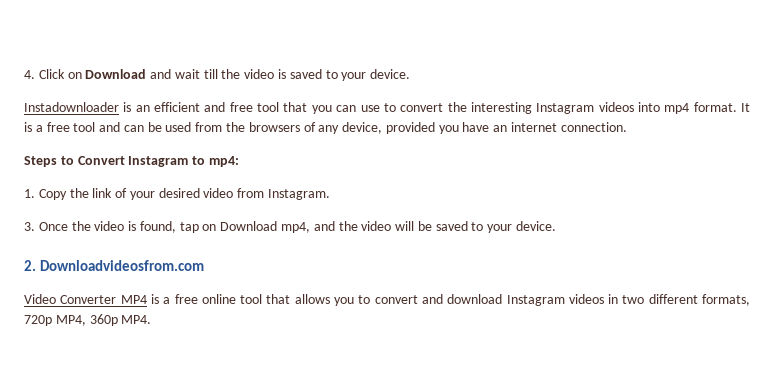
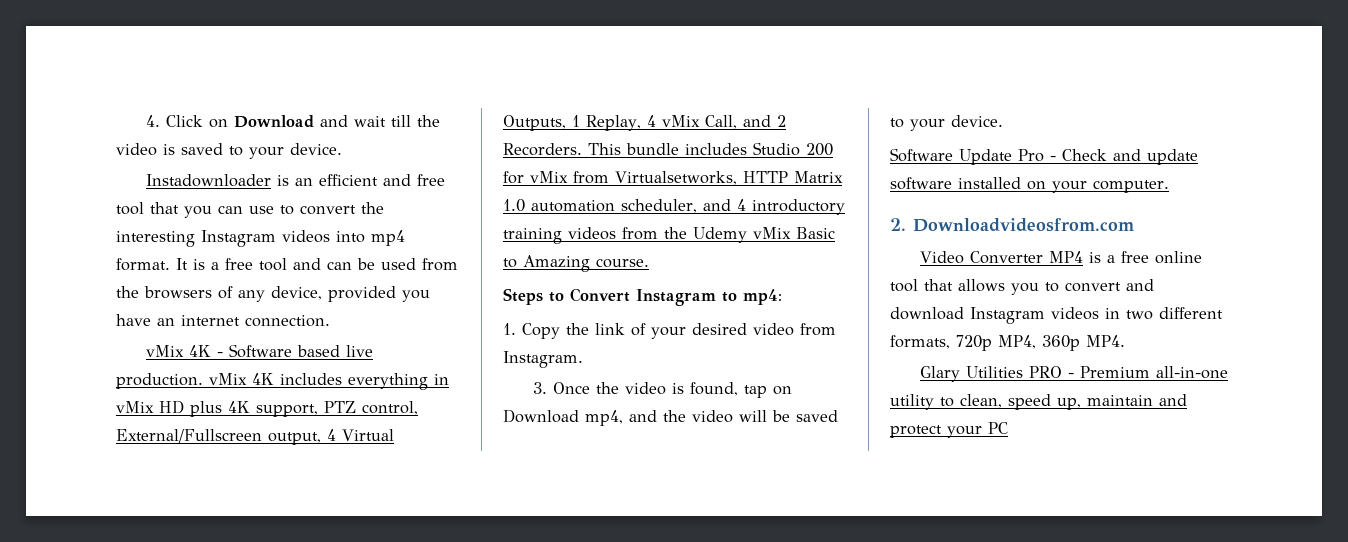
+ vMix 4K - Software based live production. vMix 4K includes everything in vMix HD plus 4K support, PTZ control, External/Fullscreen output, 4 Virtual Outputs, 1 Replay, 4 vMix Call, and 2 Recorders. This bundle includes Studio 200 for vMix from Virtualsetworks, HTTP Matrix 1.0 automation scheduler, and 4 introductory training videos from the Udemy vMix Basic to Amazing course.
+ Software Update Pro - Check and update software installed on your computer.
+ Glary Utilities PRO - Premium all-in-one utility to clean, speed up, maintain and protect your PC

